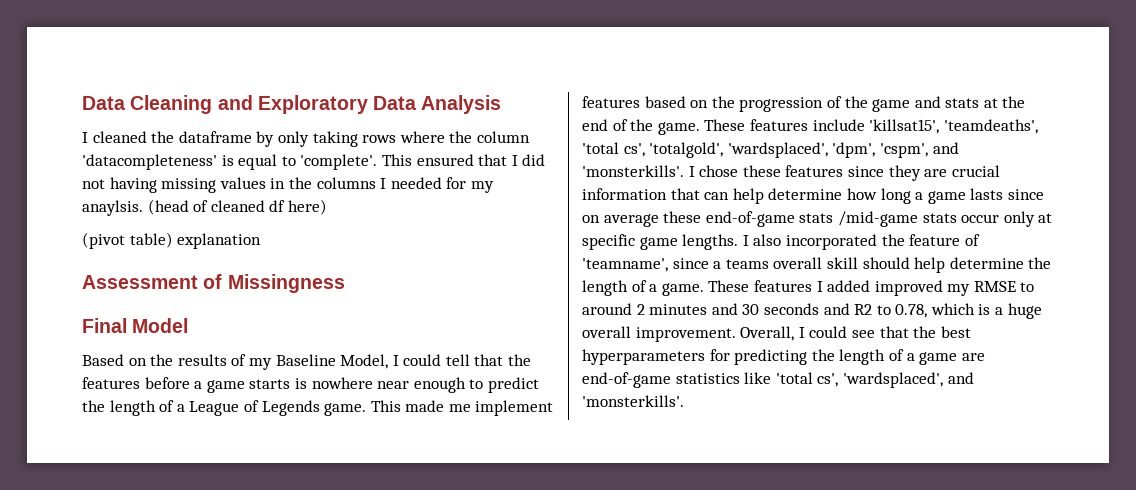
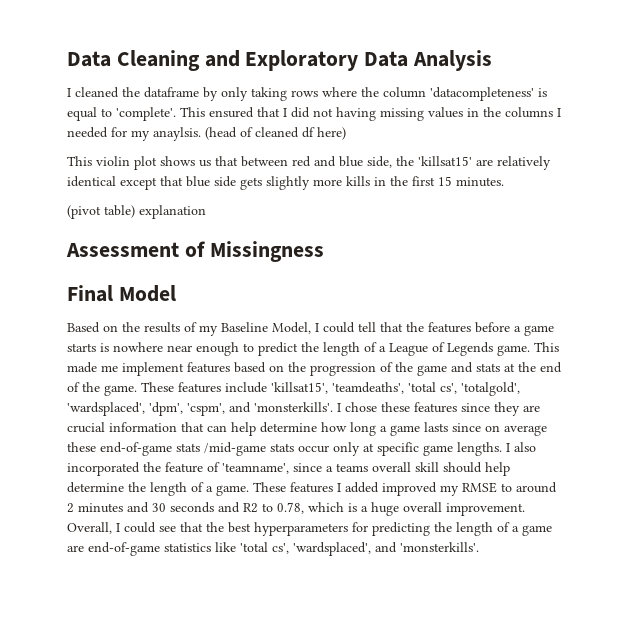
+ This violin plot shows us that between red and blue side, the 'killsat15' are relatively identical except that blue side gets slightly more kills in the first 15 minutes.

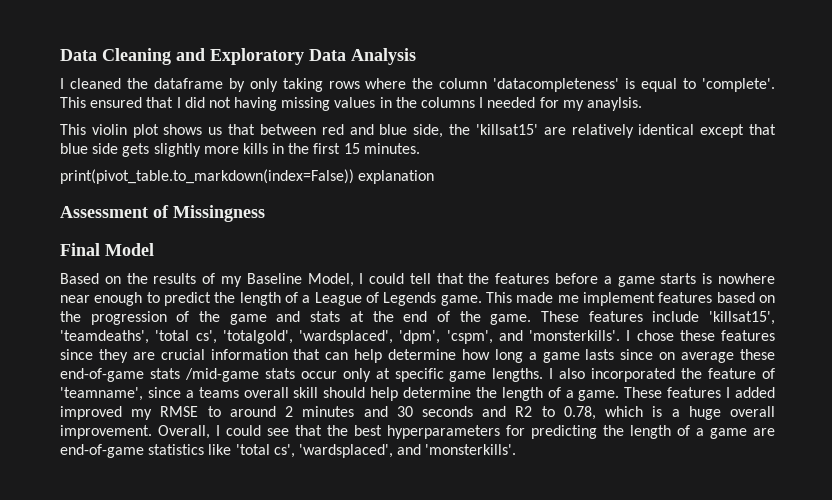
- (head of cleaned df here)
- (pivot table) explanation
+ print(pivot_table.to_markdown(index=False)) explanation

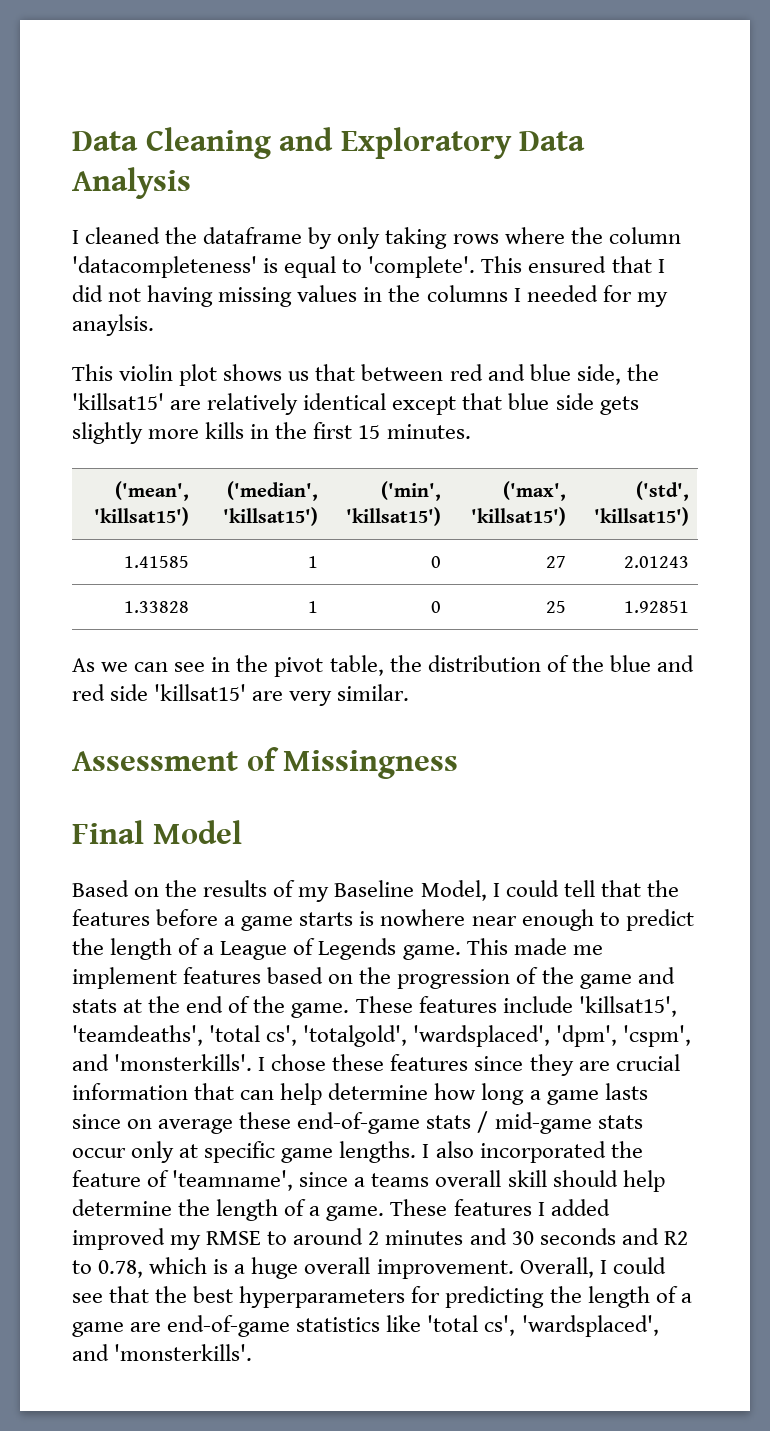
- print(pivot_table.to_markdown(index=False)) explanation
+ ('mean', 'killsat15') | ('median', 'killsat15') | ('min', 'killsat15') | ('max', 'killsat15') | ('std', 'killsat15')
+ 1.41585 | 1 | 0 | 27 | 2.01243
+ 1.33828 | 1 | 0 | 25 | 1.92851
+ As we can see in the pivot table, the distribution of the blue and red side 'killsat15' are very similar.
- I chose these features since they are crucial information that can help determine how long a game lasts since on average these end-of-game stats /mid-game stats occur only at specific game lengths.
+ I chose these features since they are crucial information that can help determine how long a game lasts since on average these end-of-game stats / mid-game stats occur only at specific game lengths.

